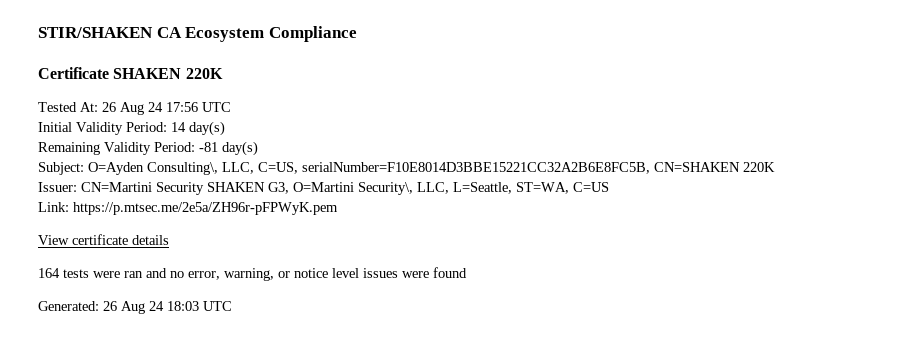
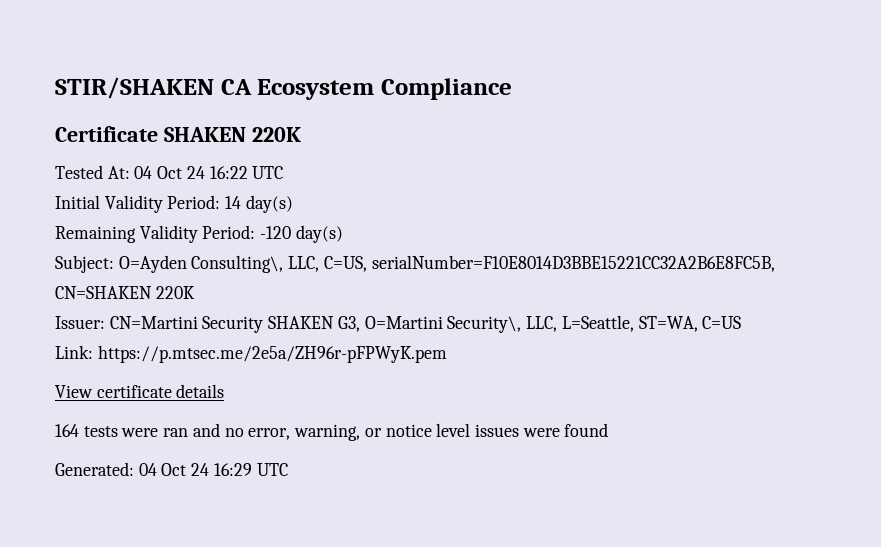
- Tested At: 26 Aug 24 17:56 UTC
+ Tested At: 04 Oct 24 16:22 UTC
- Remaining Validity Period: -81 day(s)
+ Remaining Validity Period: -120 day(s)
- Generated: 26 Aug 24 18:03 UTC
+ Generated: 04 Oct 24 16:29 UTC

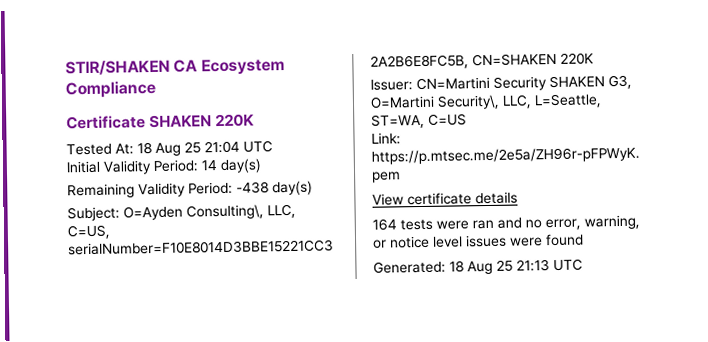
- Tested At: 04 Oct 24 16:22 UTC
+ Tested At: 18 Aug 25 21:04 UTC
- Remaining Validity Period: -120 day(s)
+ Remaining Validity Period: -438 day(s)
- Generated: 04 Oct 24 16:29 UTC
+ Generated: 18 Aug 25 21:13 UTC

